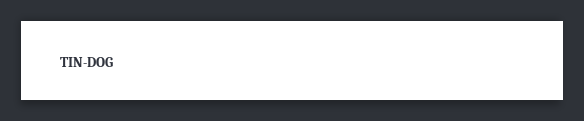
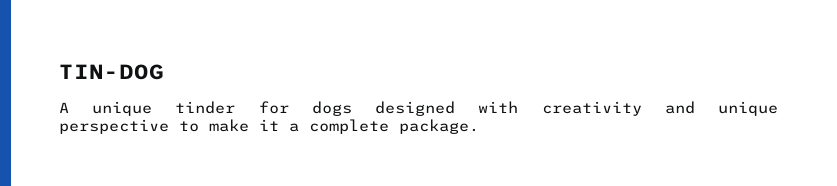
+ A unique tinder for dogs designed with creativity and unique perspective to make it a complete package.

